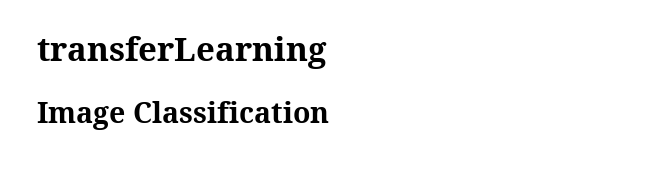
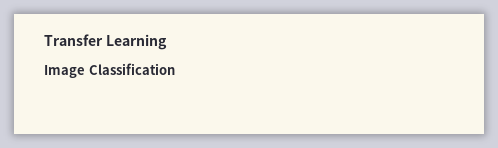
- transferLearning
+ Transfer Learning

